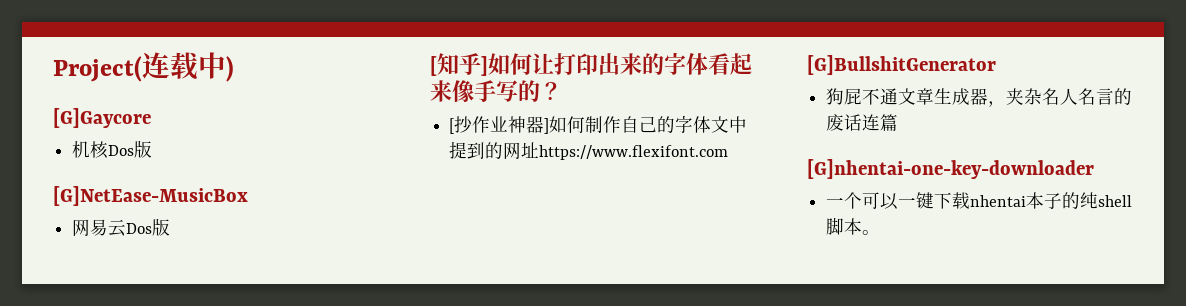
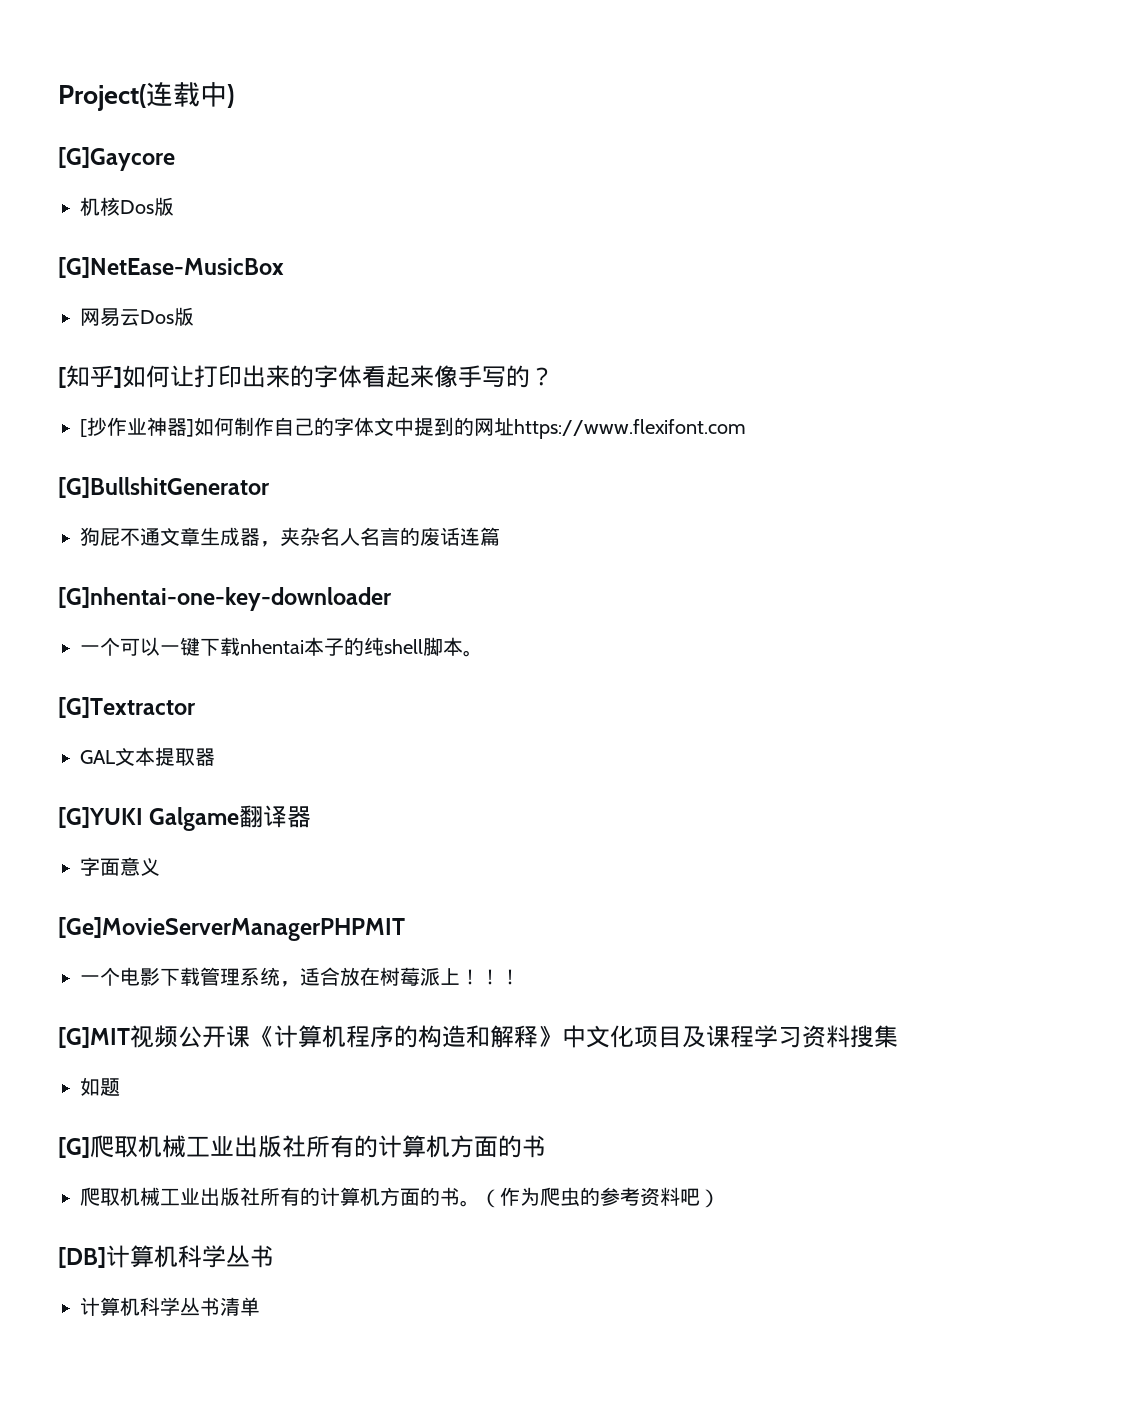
+ [G]Textractor
+ GAL文本提取器
+ [G]YUKI Galgame翻译器
+ 字面意义
+ [Ge]MovieServerManagerPHPMIT
+ 一个电影下载管理系统，适合放在树莓派上！！！
+ [G]MIT视频公开课《计算机程序的构造和解释》中文化项目及课程学习资料搜集
+ 如题
+ [G]爬取机械工业出版社所有的计算机方面的书
+ 爬取机械工业出版社所有的计算机方面的书。（作为爬虫的参考资料吧）
+ [DB]计算机科学丛书
+ 计算机科学丛书清单

